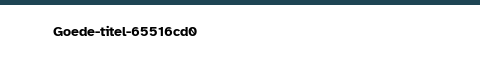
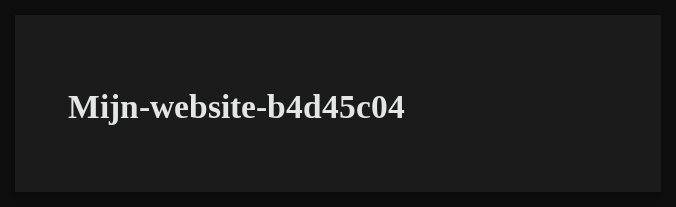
- Goede-titel-65516cd0
+ Mijn-website-b4d45c04

